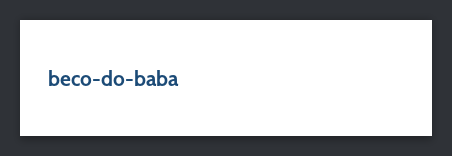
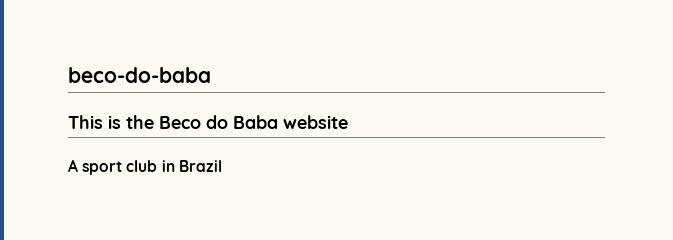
+ This is the Beco do Baba website
+ A sport club in Brazil

